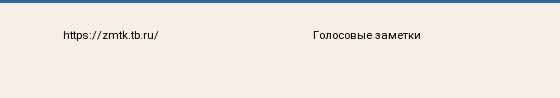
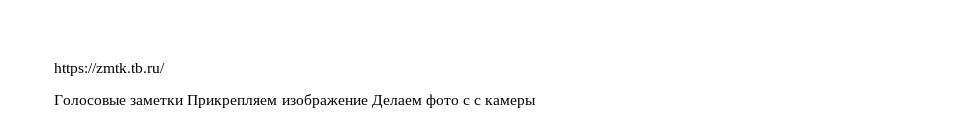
- Голосовые заметки
+ Голосовые заметки Прикрепляем изображение Делаем фото с с камеры

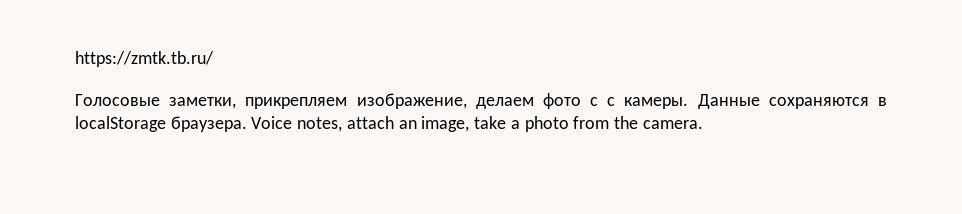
- Голосовые заметки Прикрепляем изображение Делаем фото с с камеры
+ Голосовые заметки, прикрепляем изображение, делаем фото с с камеры. Данные сохраняются в localStorage браузера. Voice notes, attach an image, take a photo from the camera.

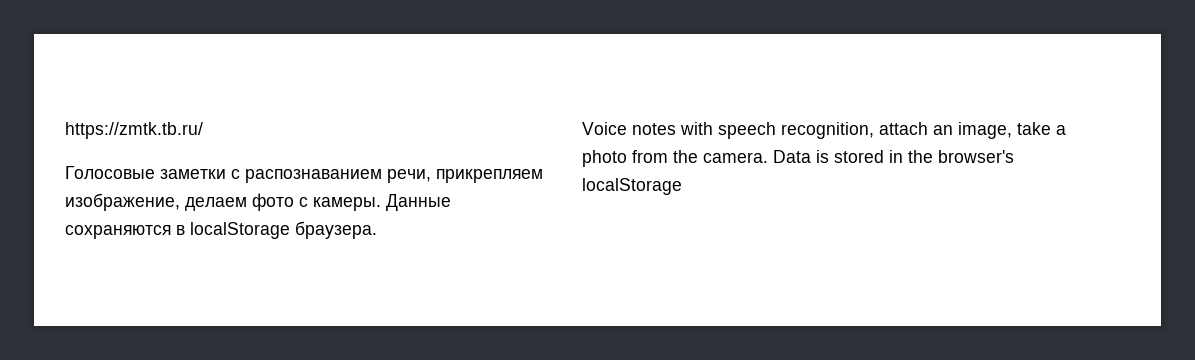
- Голосовые заметки, прикрепляем изображение, делаем фото с с камеры.
+ Голосовые заметки с распознаванием речи, прикрепляем изображение, делаем фото с камеры.
- Данные сохраняются в localStorage браузера. Voice notes, attach an image, take a photo from the camera.
+ Данные сохраняются в localStorage браузера.
+ Voice notes with speech recognition, attach an image, take a photo from the camera.
+ Data is stored in the browser's localStorage

